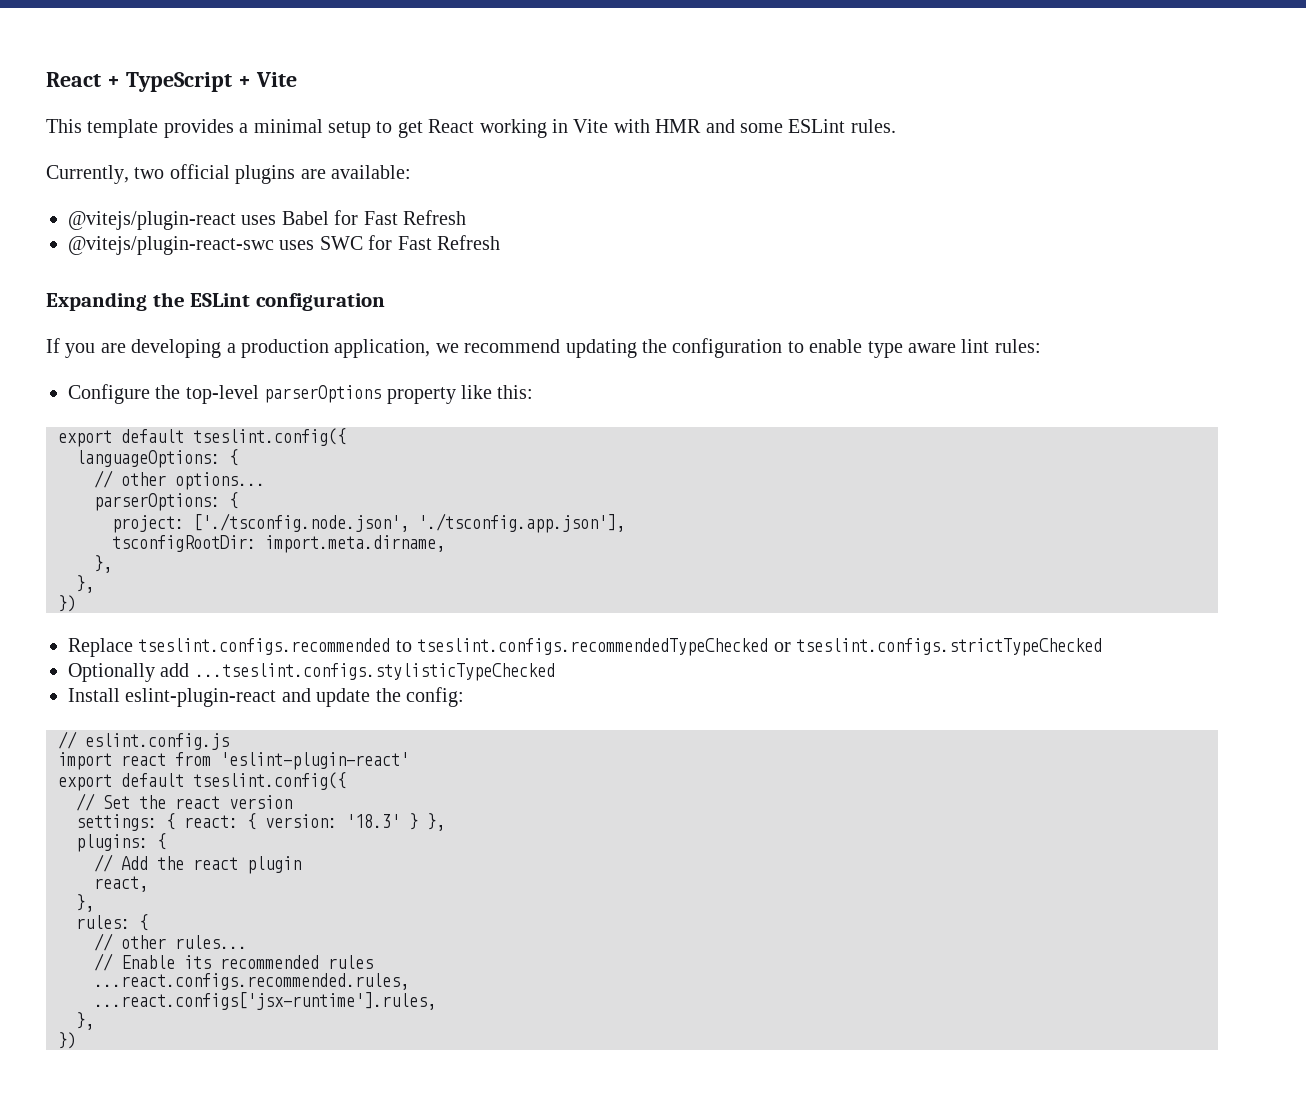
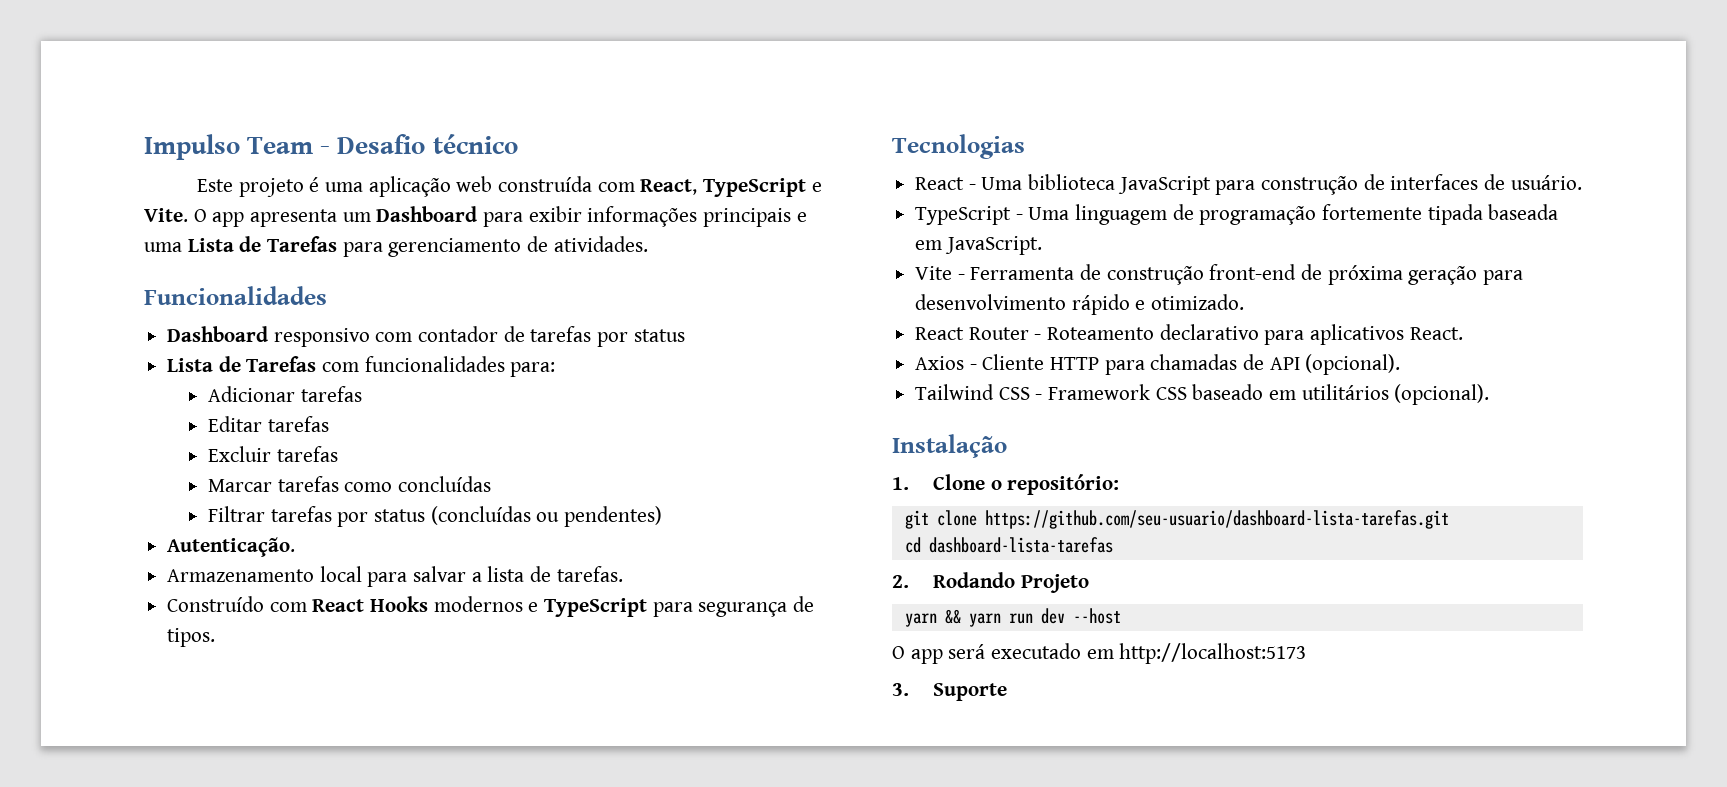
- React + TypeScript + Vite
- This template provides a minimal setup to get React working in Vite with HMR and some ESLint rules.
- Currently, two official plugins are available:
- @vitejs/plugin-react uses Babel for Fast Refresh
- @vitejs/plugin-react-swc uses SWC for Fast Refresh
- Expanding the ESLint configuration
- If you are developing a production application, we recommend updating the configuration to enable type aware lint rules:
- Configure the top-level parserOptions property like this:
- export default tseslint.config({
- languageOptions: {
- // other options...
- parserOptions: {
- project: ['./tsconfig.node.json', './tsconfig.app.json'],
- tsconfigRootDir: import.meta.dirname,
- },
- },
- })
- Replace tseslint.configs.recommended to tseslint.configs.recommendedTypeChecked or tseslint.configs.strictTypeChecked
- Optionally add ...tseslint.configs.stylisticTypeChecked
- Install eslint-plugin-react and update the config:
- // eslint.config.js
- import react from 'eslint-plugin-react'
- export default tseslint.config({
- // Set the react version
- settings: { react: { version: '18.3' } },
- plugins: {
- // Add the react plugin
- react,
- },
- rules: {
- // other rules...
- // Enable its recommended rules
- ...react.configs.recommended.rules,
- ...react.configs['jsx-runtime'].rules,
- },
- })
+ Impulso Team - Desafio técnico
+ Este projeto é uma aplicação web construída com React, TypeScript e Vite. O app apresenta um Dashboard para exibir informações principais e uma Lista de Tarefas para gerenciamento de atividades.
+ Funcionalidades
+ Dashboard responsivo com contador de tarefas por status
+ Lista de Tarefas com funcionalidades para:
+ Adicionar tarefas
+ Editar tarefas
+ Excluir tarefas
+ Marcar tarefas como concluídas
+ Filtrar tarefas por status (concluídas ou pendentes)
+ Autenticação.
+ Armazenamento local para salvar a lista de tarefas.
+ Construído com React Hooks modernos e TypeScript para segurança de tipos.
+ Tecnologias
+ React - Uma biblioteca JavaScript para construção de interfaces de usuário.
+ TypeScript - Uma linguagem de programação fortemente tipada baseada em JavaScript.
+ Vite - Ferramenta de construção front-end de próxima geração para desenvolvimento rápido e otimizado.
+ React Router - Roteamento declarativo para aplicativos React.
+ Axios - Cliente HTTP para chamadas de API (opcional).
+ Tailwind CSS - Framework CSS baseado em utilitários (opcional).
+ Instalação
+ 1. Clone o repositório:
+ git clone https://github.com/seu-usuario/dashboard-lista-tarefas.git
+ cd dashboard-lista-tarefas
+ 2. Rodando Projeto
+ yarn && yarn run dev --host
+ O app será executado em http://localhost:5173
+ 3. Suporte

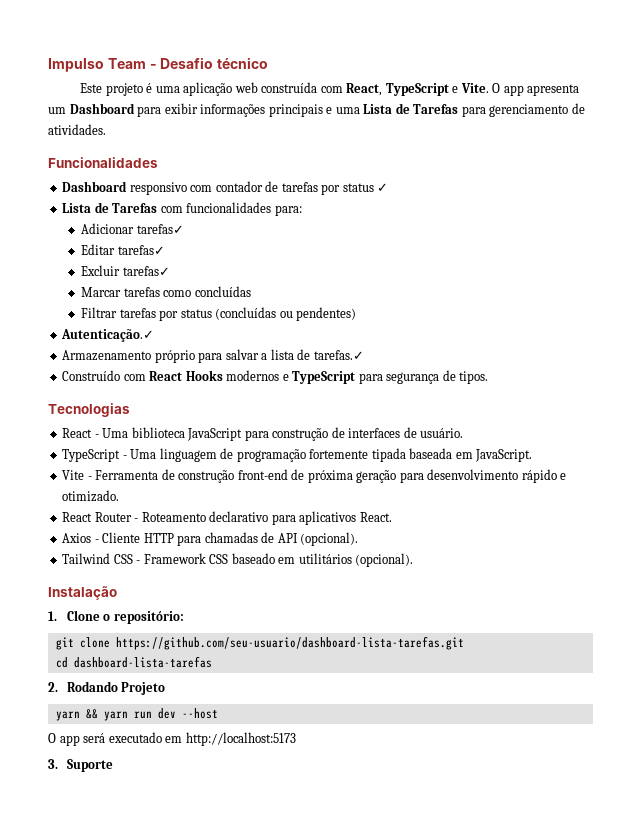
- Dashboard responsivo com contador de tarefas por status
+ Dashboard responsivo com contador de tarefas por status ✓
- Adicionar tarefas
+ Adicionar tarefas✓
- Editar tarefas
+ Editar tarefas✓
- Excluir tarefas
+ Excluir tarefas✓
- Autenticação.
+ Autenticação.✓
- Armazenamento local para salvar a lista de tarefas.
+ Armazenamento próprio para salvar a lista de tarefas.✓

